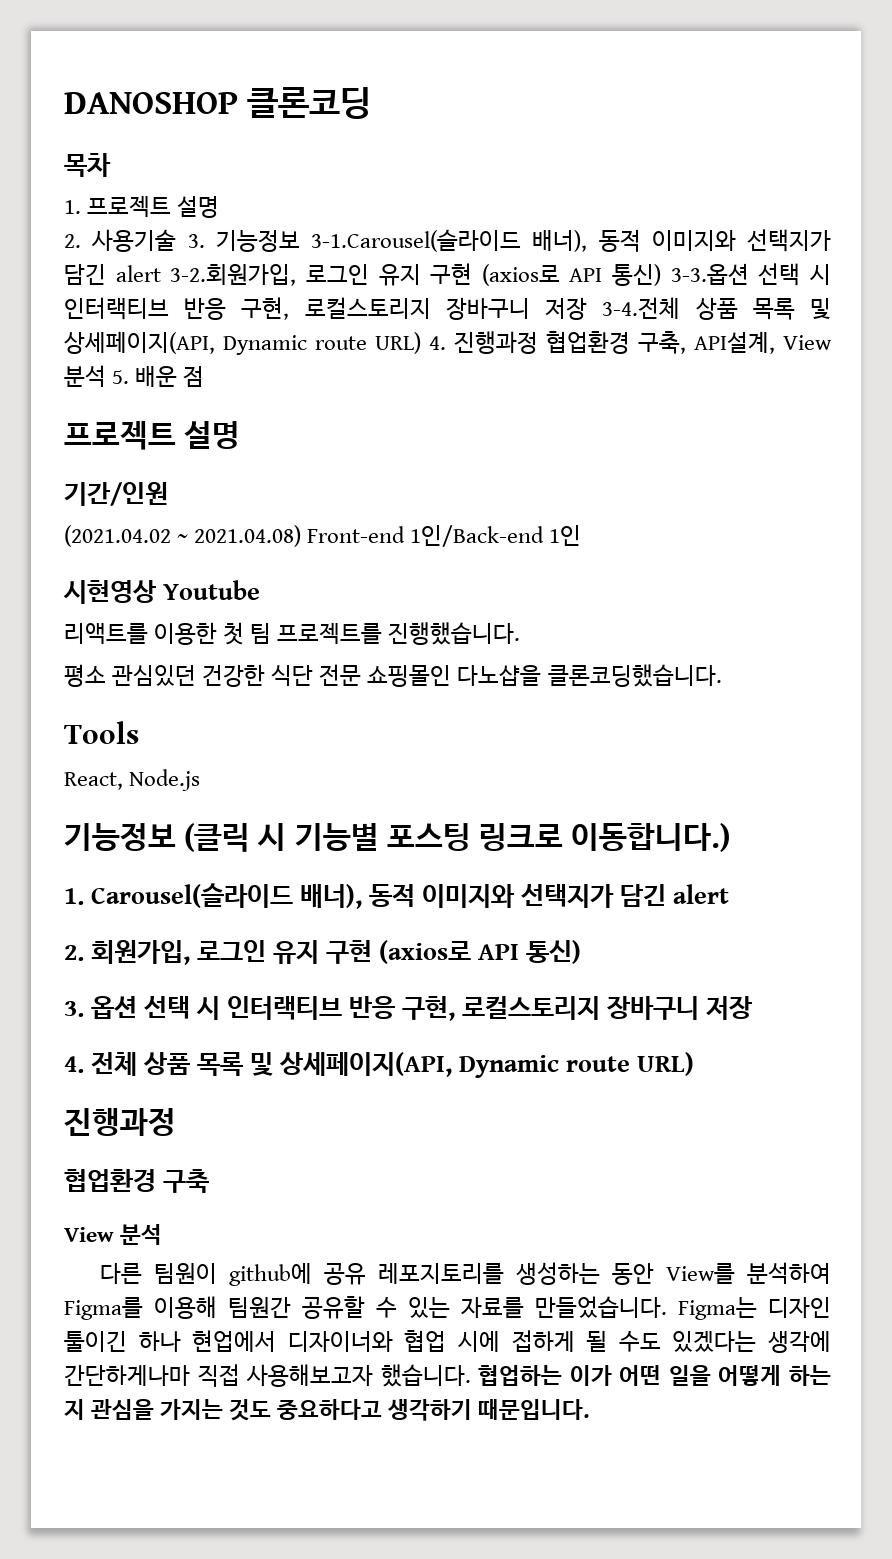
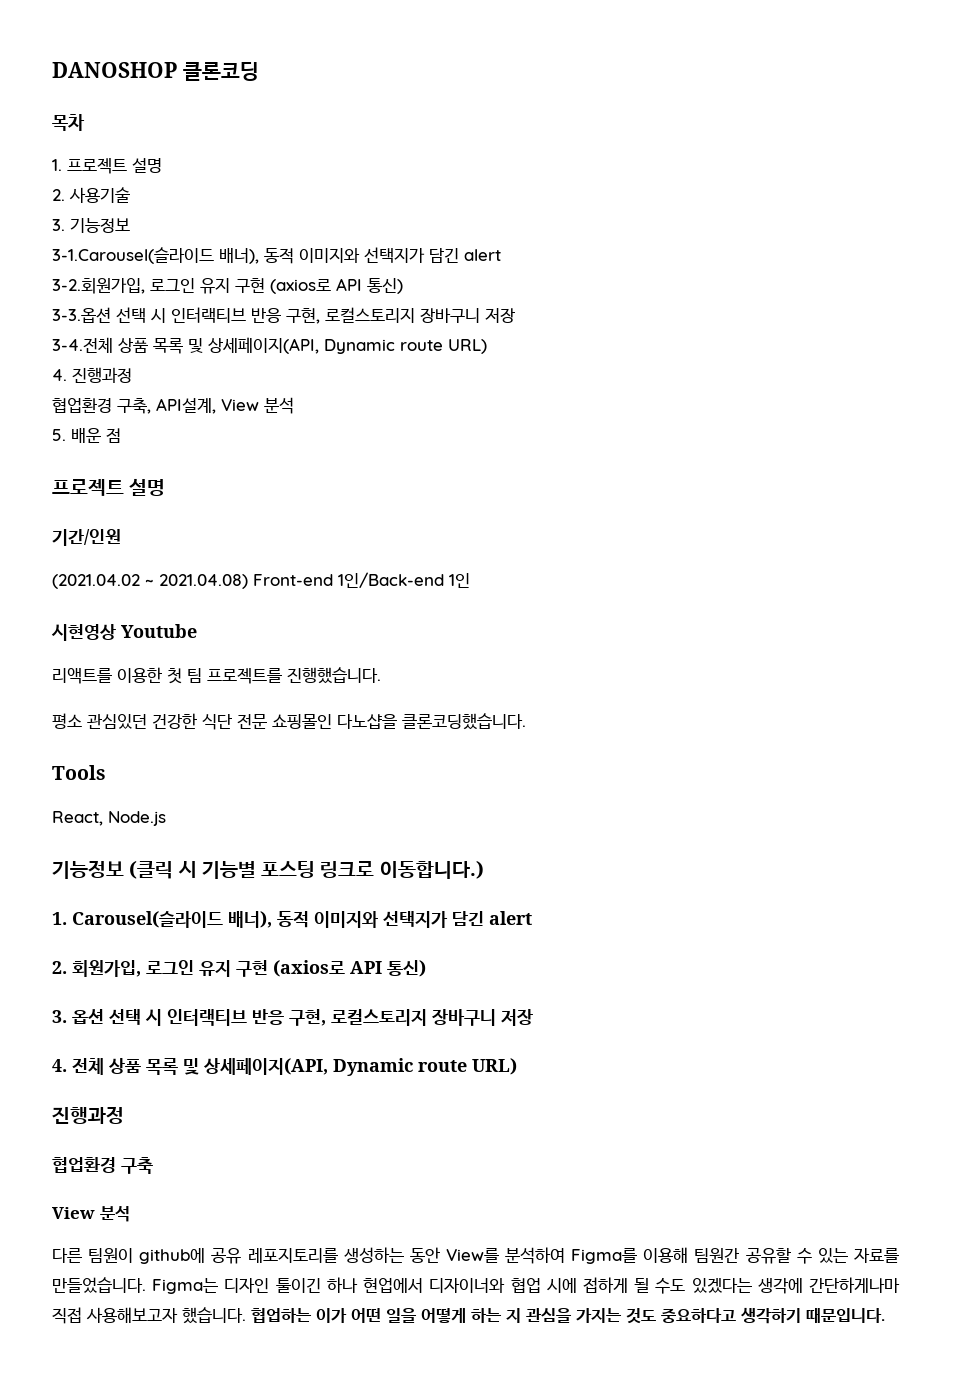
- 2. 사용기술 3. 기능정보 3-1.Carousel(슬라이드 배너), 동적 이미지와 선택지가 담긴 alert 3-2.회원가입, 로그인 유지 구현 (axios로 API 통신) 3-3.옵션 선택 시 인터랙티브 반응 구현, 로컬스토리지 장바구니 저장 3-4.전체 상품 목록 및 상세페이지(API, Dynamic route URL) 4. 진행과정 협업환경 구축, API설계, View 분석 5. 배운 점
+ 2. 사용기술
+ 3. 기능정보
+ 3-1.Carousel(슬라이드 배너), 동적 이미지와 선택지가 담긴 alert
+ 3-2.회원가입, 로그인 유지 구현 (axios로 API 통신)
+ 3-3.옵션 선택 시 인터랙티브 반응 구현, 로컬스토리지 장바구니 저장
+ 3-4.전체 상품 목록 및 상세페이지(API, Dynamic route URL)
+ 4. 진행과정
+ 협업환경 구축, API설계, View 분석
+ 5. 배운 점

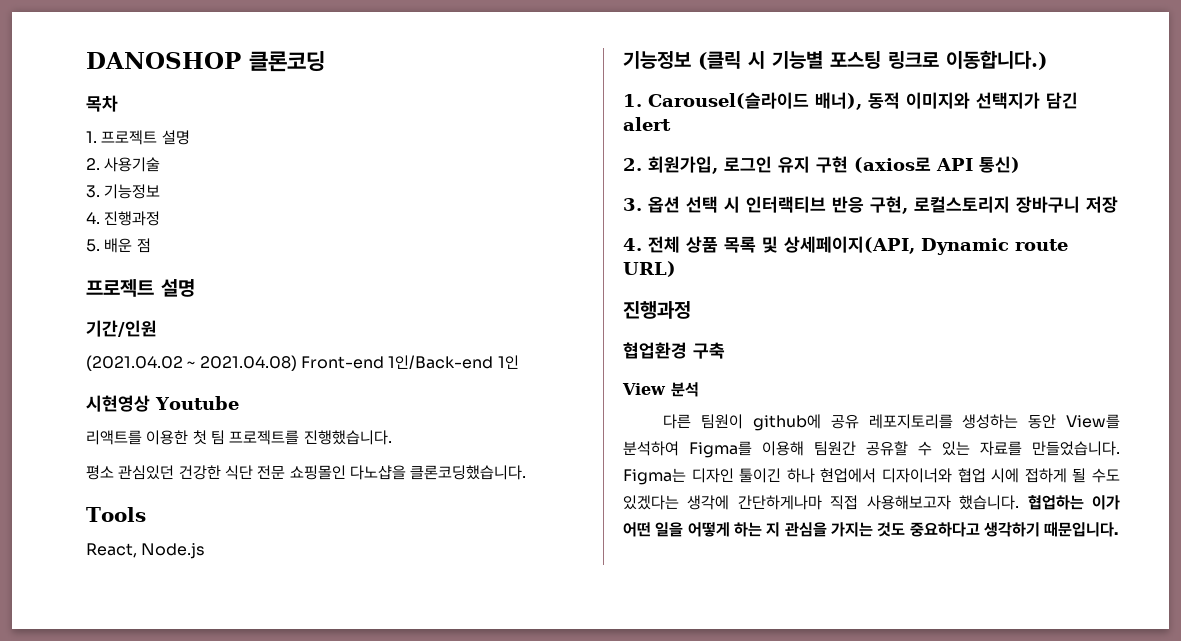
- 3-1.Carousel(슬라이드 배너), 동적 이미지와 선택지가 담긴 alert
- 3-2.회원가입, 로그인 유지 구현 (axios로 API 통신)
- 3-3.옵션 선택 시 인터랙티브 반응 구현, 로컬스토리지 장바구니 저장
- 3-4.전체 상품 목록 및 상세페이지(API, Dynamic route URL)
  4. 진행과정
- 협업환경 구축, API설계, View 분석

